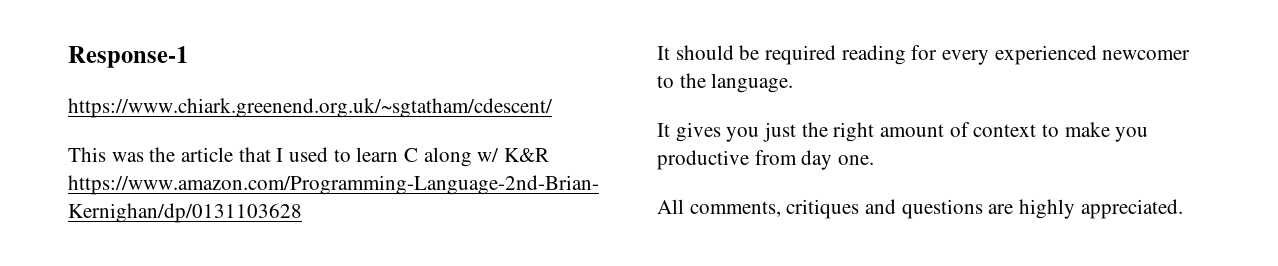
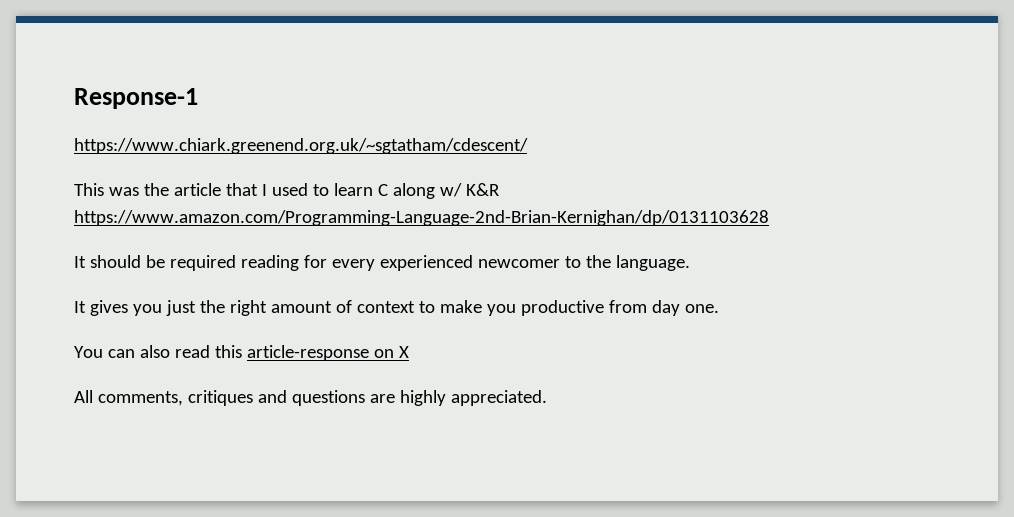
+ You can also read this article-response on X

